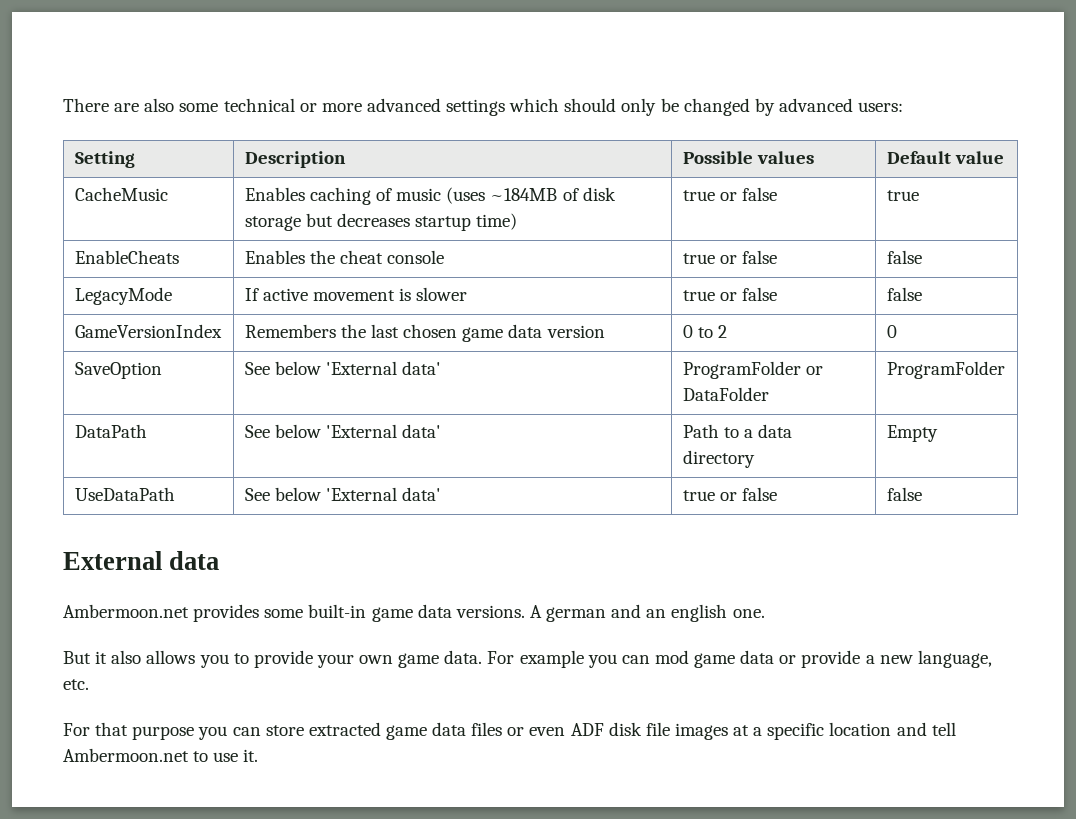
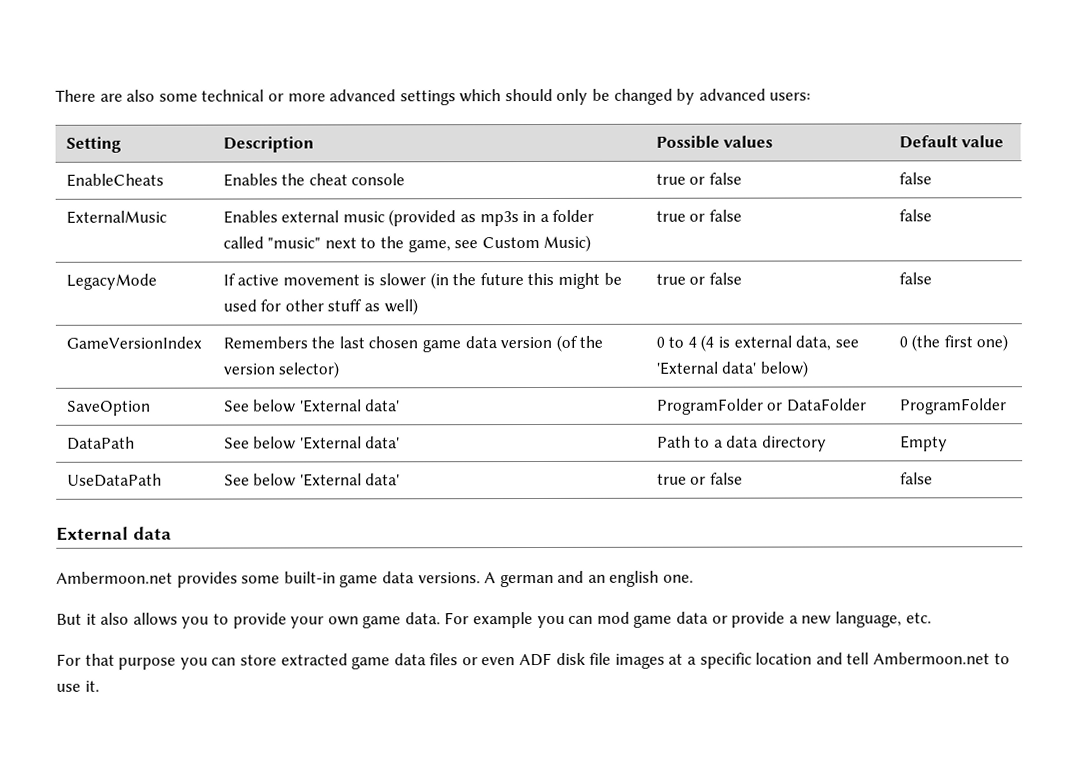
- CacheMusic | Enables caching of music (uses ~184MB of disk storage but decreases startup time) | true or false | true
+ ExternalMusic | Enables external music (provided as mp3s in a folder called "music" next to the game, see Custom Music) | true or false | false
- LegacyMode | If active movement is slower | true or false | false
+ LegacyMode | If active movement is slower (in the future this might be used for other stuff as well) | true or false | false
- GameVersionIndex | Remembers the last chosen game data version | 0 to 2 | 0
+ GameVersionIndex | Remembers the last chosen game data version (of the version selector) | 0 to 4 (4 is external data, see 'External data' below) | 0 (the first one)

